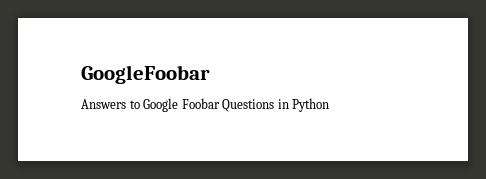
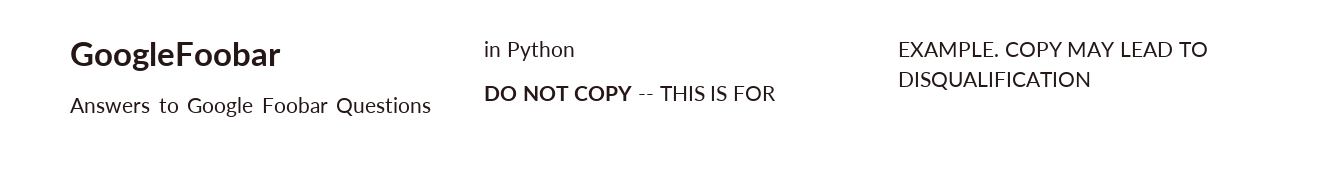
+ DO NOT COPY -- THIS IS FOR EXAMPLE. COPY MAY LEAD TO DISQUALIFICATION

